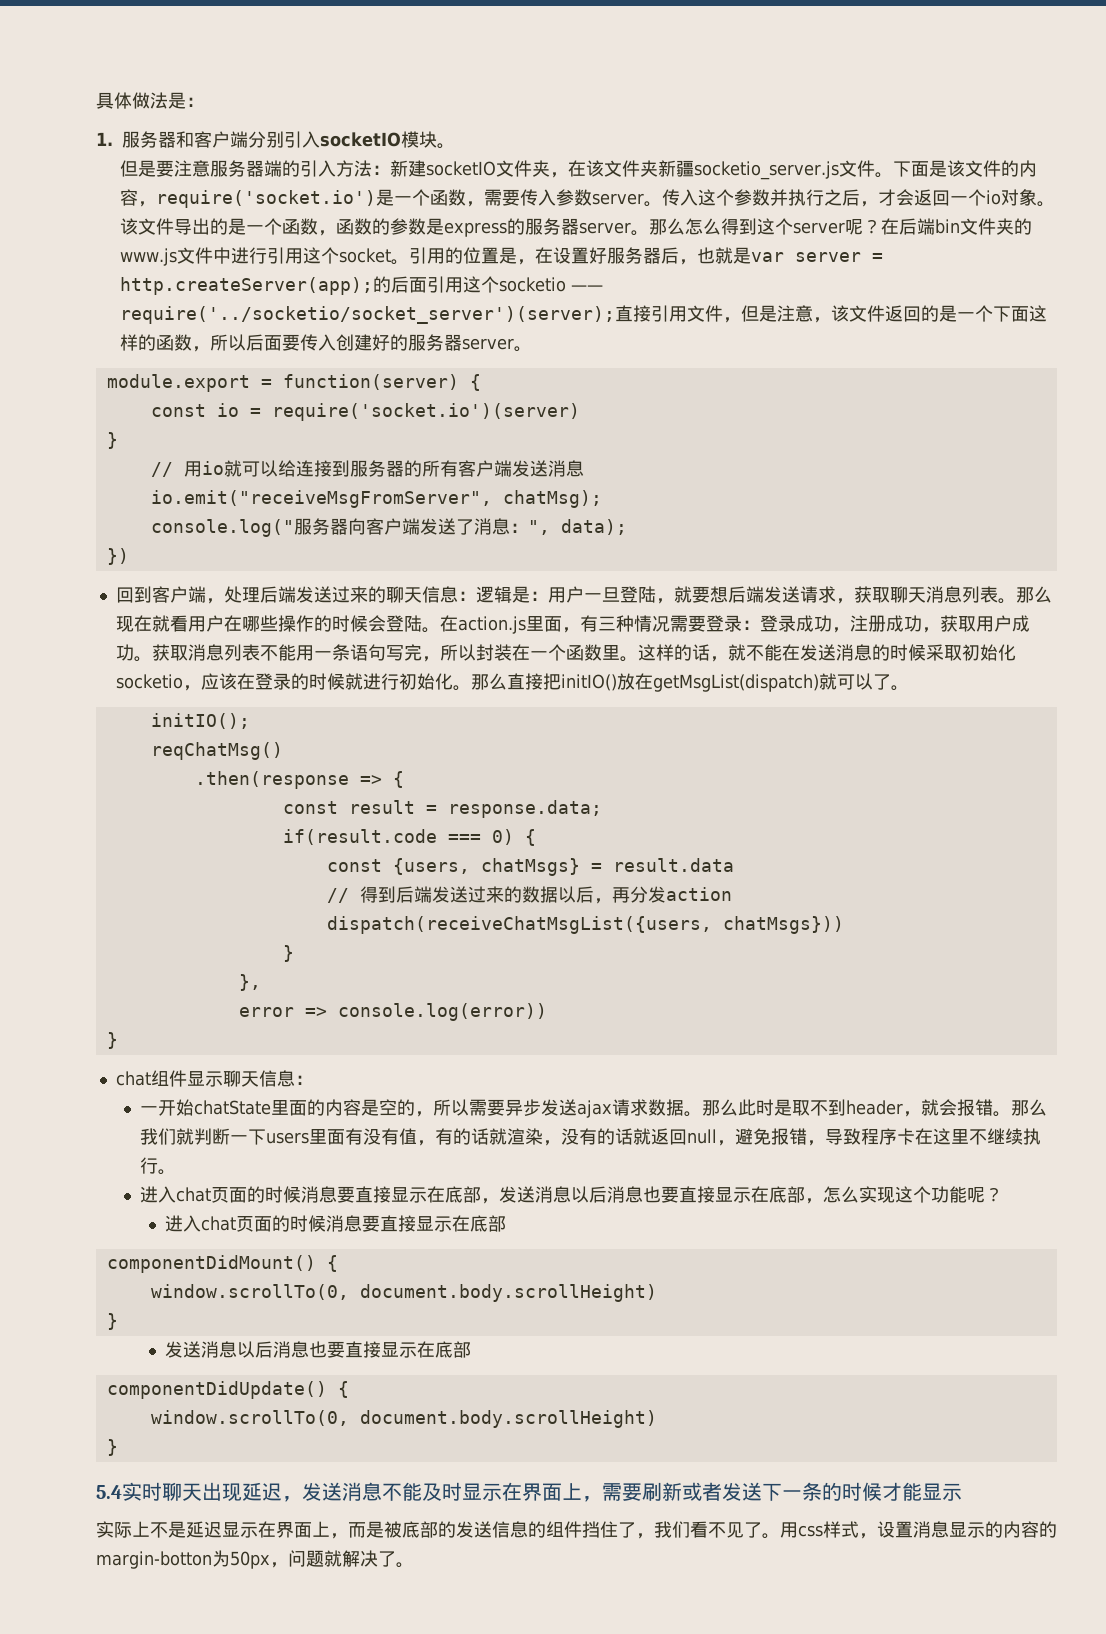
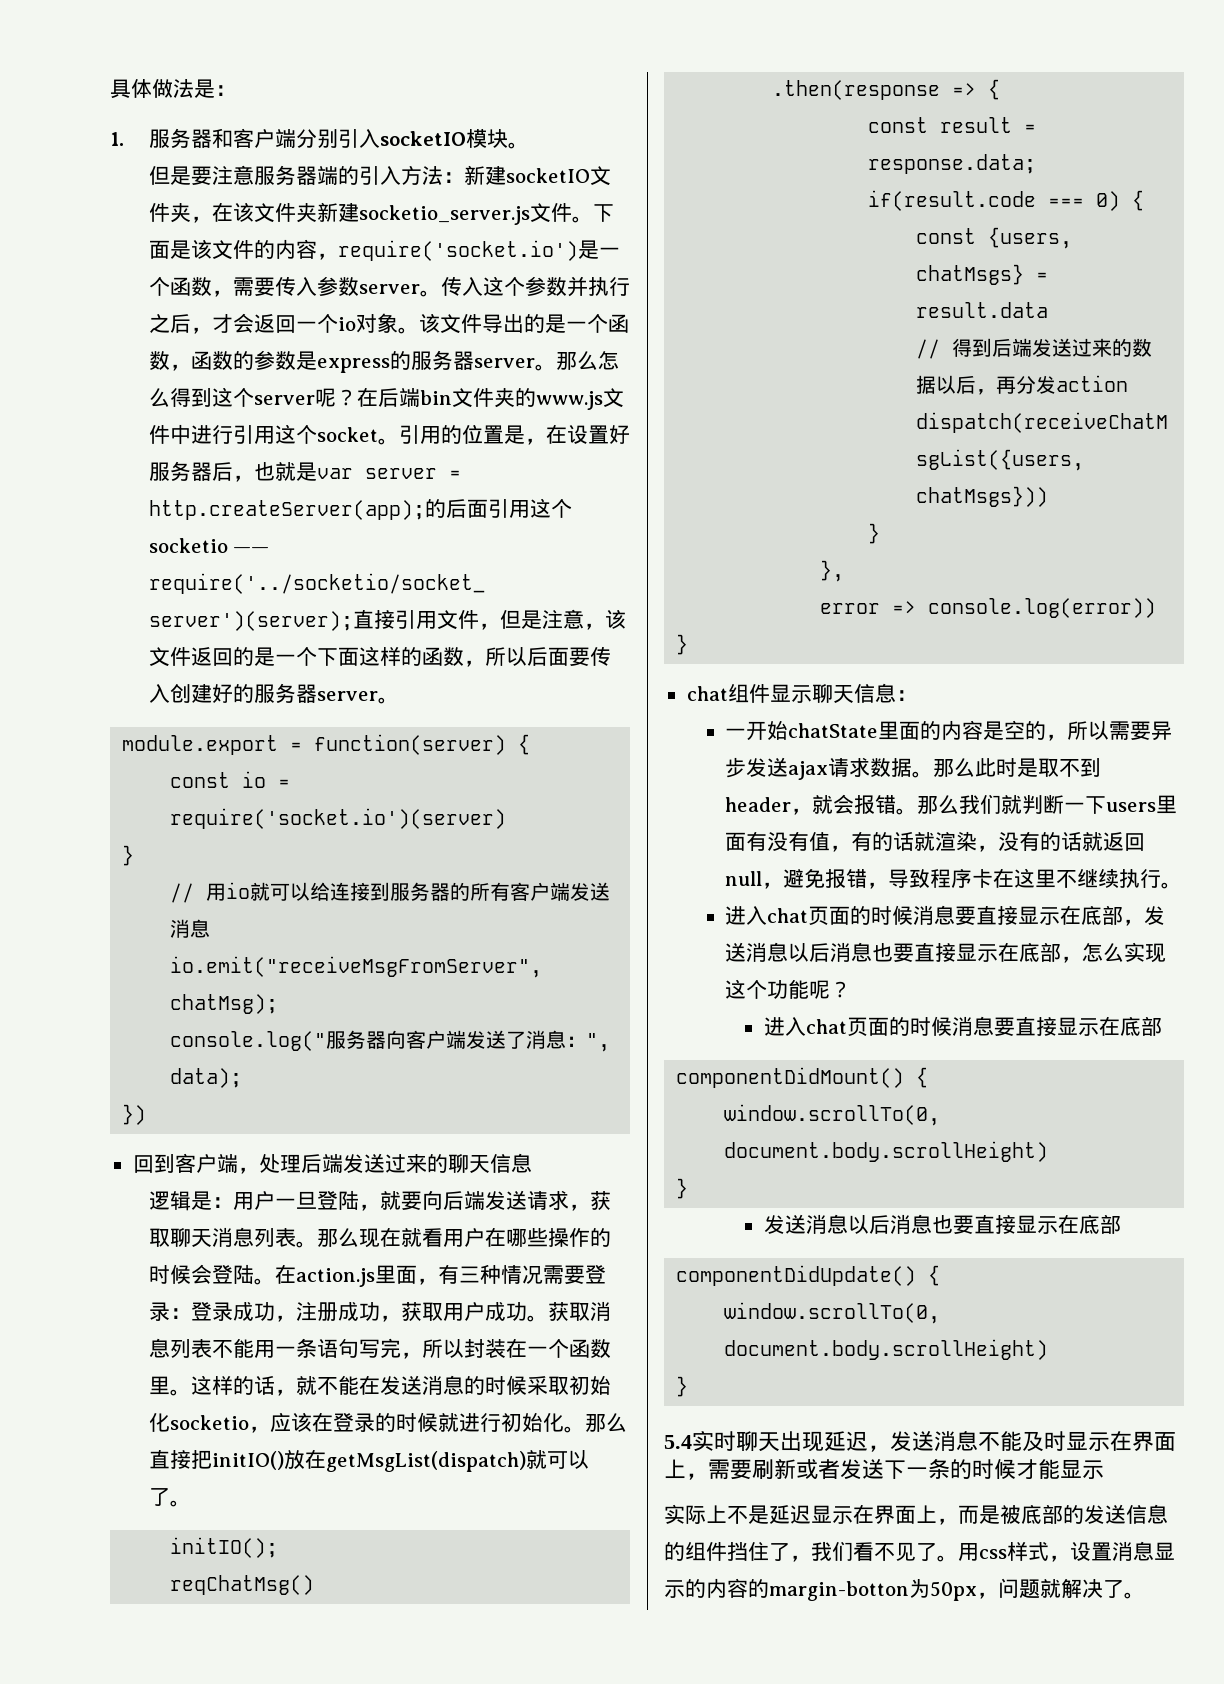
- 但是要注意服务器端的引入方法：新建socketIO文件夹，在该文件夹新疆socketio_server.js文件。
+ 但是要注意服务器端的引入方法：新建socketIO文件夹，在该文件夹新建socketio_server.js文件。
- 回到客户端，处理后端发送过来的聊天信息：逻辑是：用户一旦登陆，就要想后端发送请求，获取聊天消息列表。
+ 回到客户端，处理后端发送过来的聊天信息
+ 逻辑是：用户一旦登陆，就要向后端发送请求，获取聊天消息列表。

